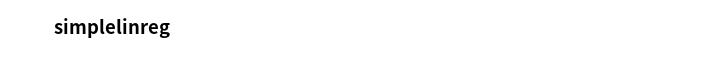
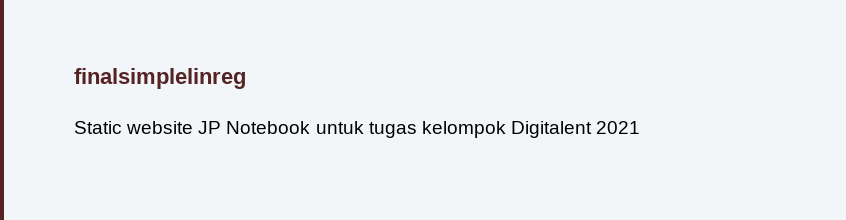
- simplelinreg
+ finalsimplelinreg
+ Static website JP Notebook untuk tugas kelompok Digitalent 2021

